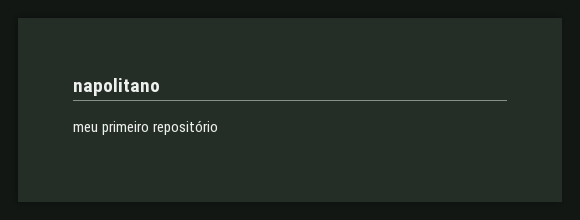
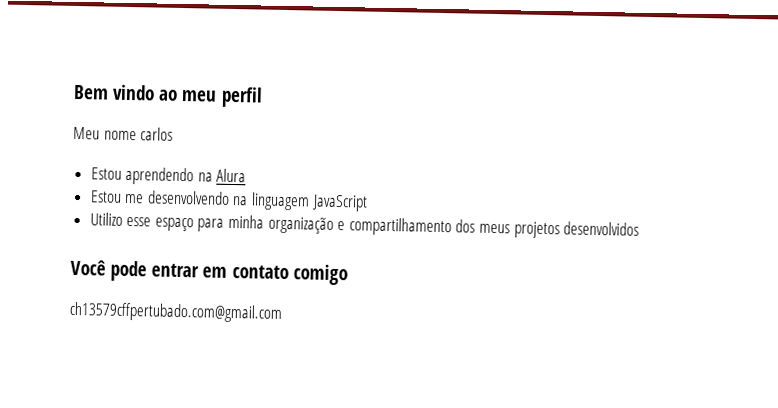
- napolitano
- meu primeiro repositório
+ Bem vindo ao meu perfil
+ Meu nome carlos
+ Estou aprendendo na Alura
+ Estou me desenvolvendo na linguagem JavaScript
+ Utilizo esse espaço para minha organização e compartilhamento dos meus projetos desenvolvidos
+ Você pode entrar em contato comigo
+ ch13579cffpertubado.com@gmail.com

